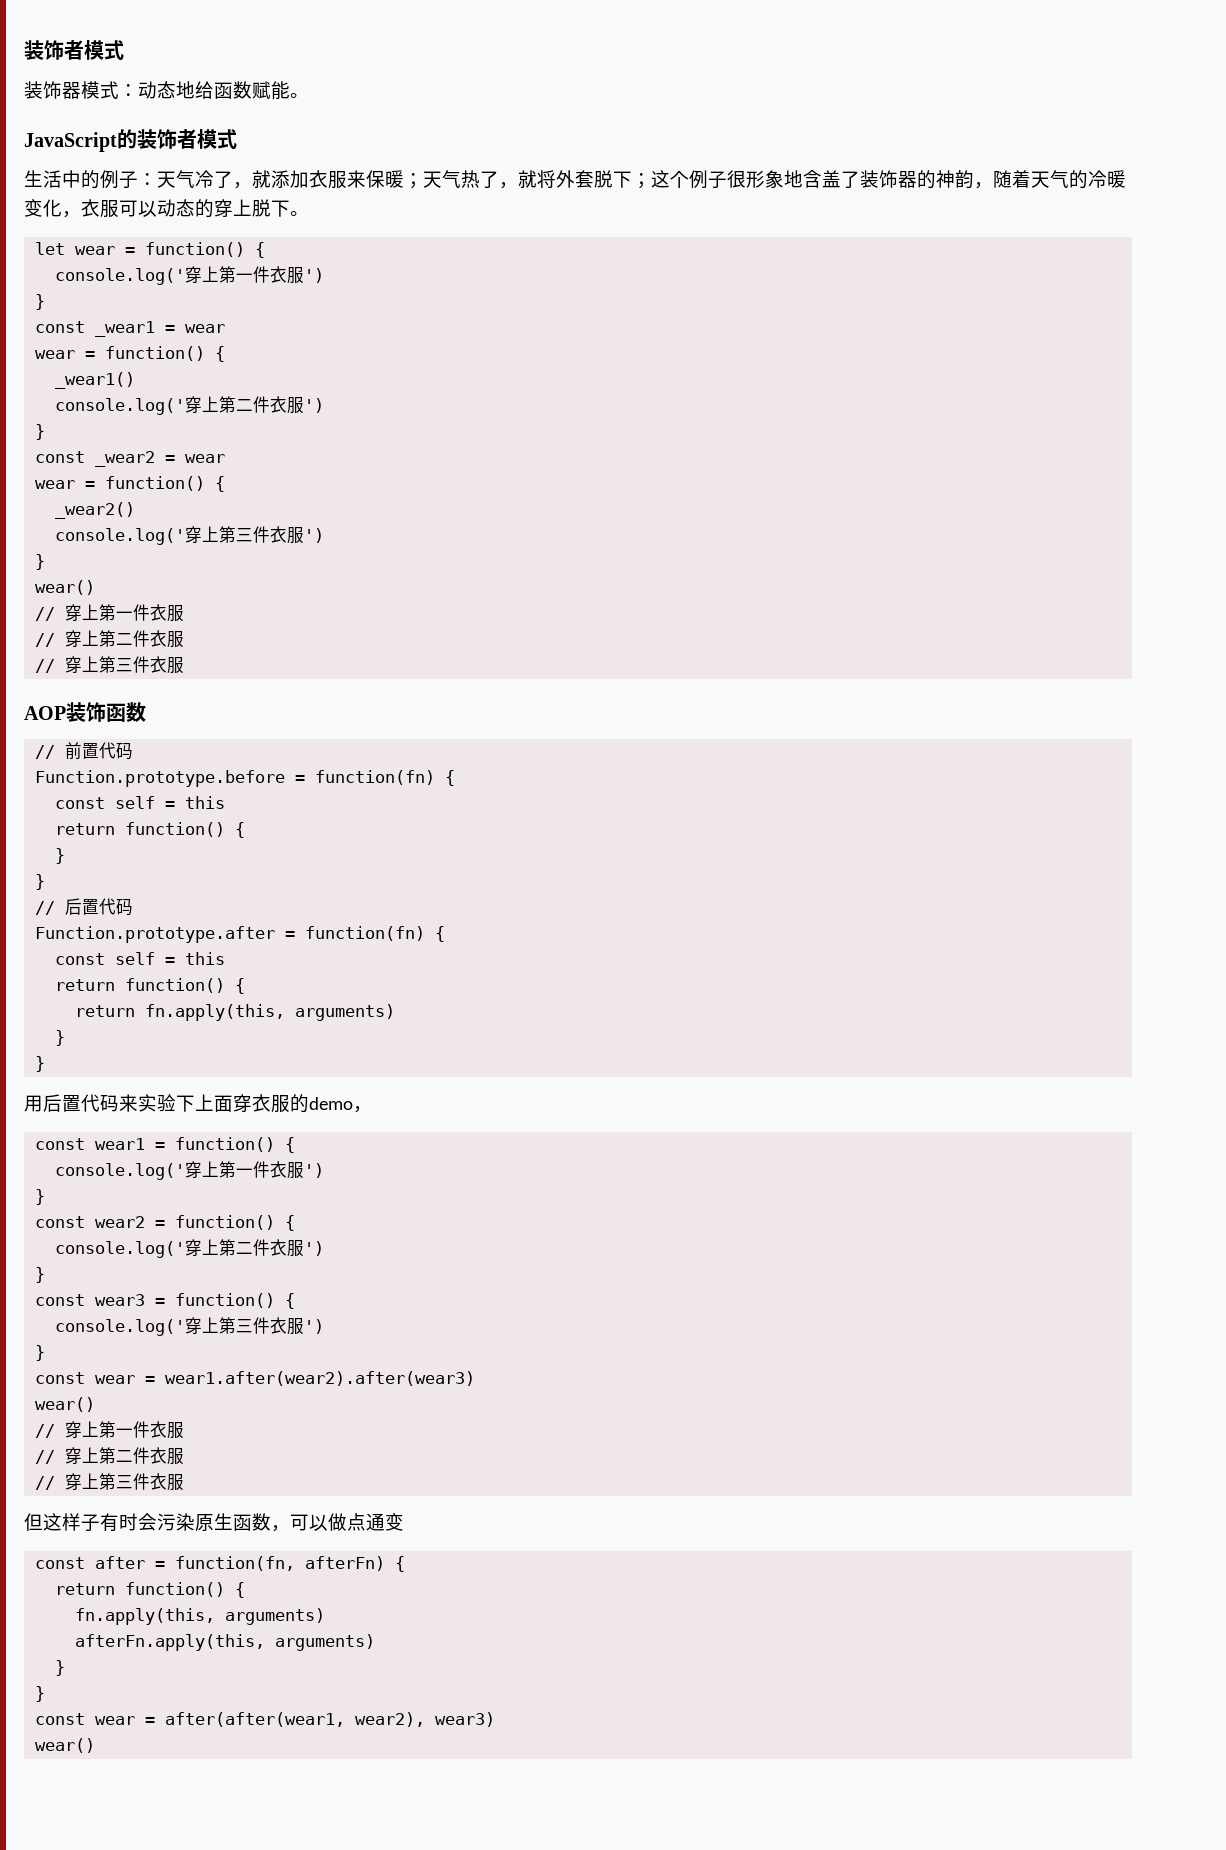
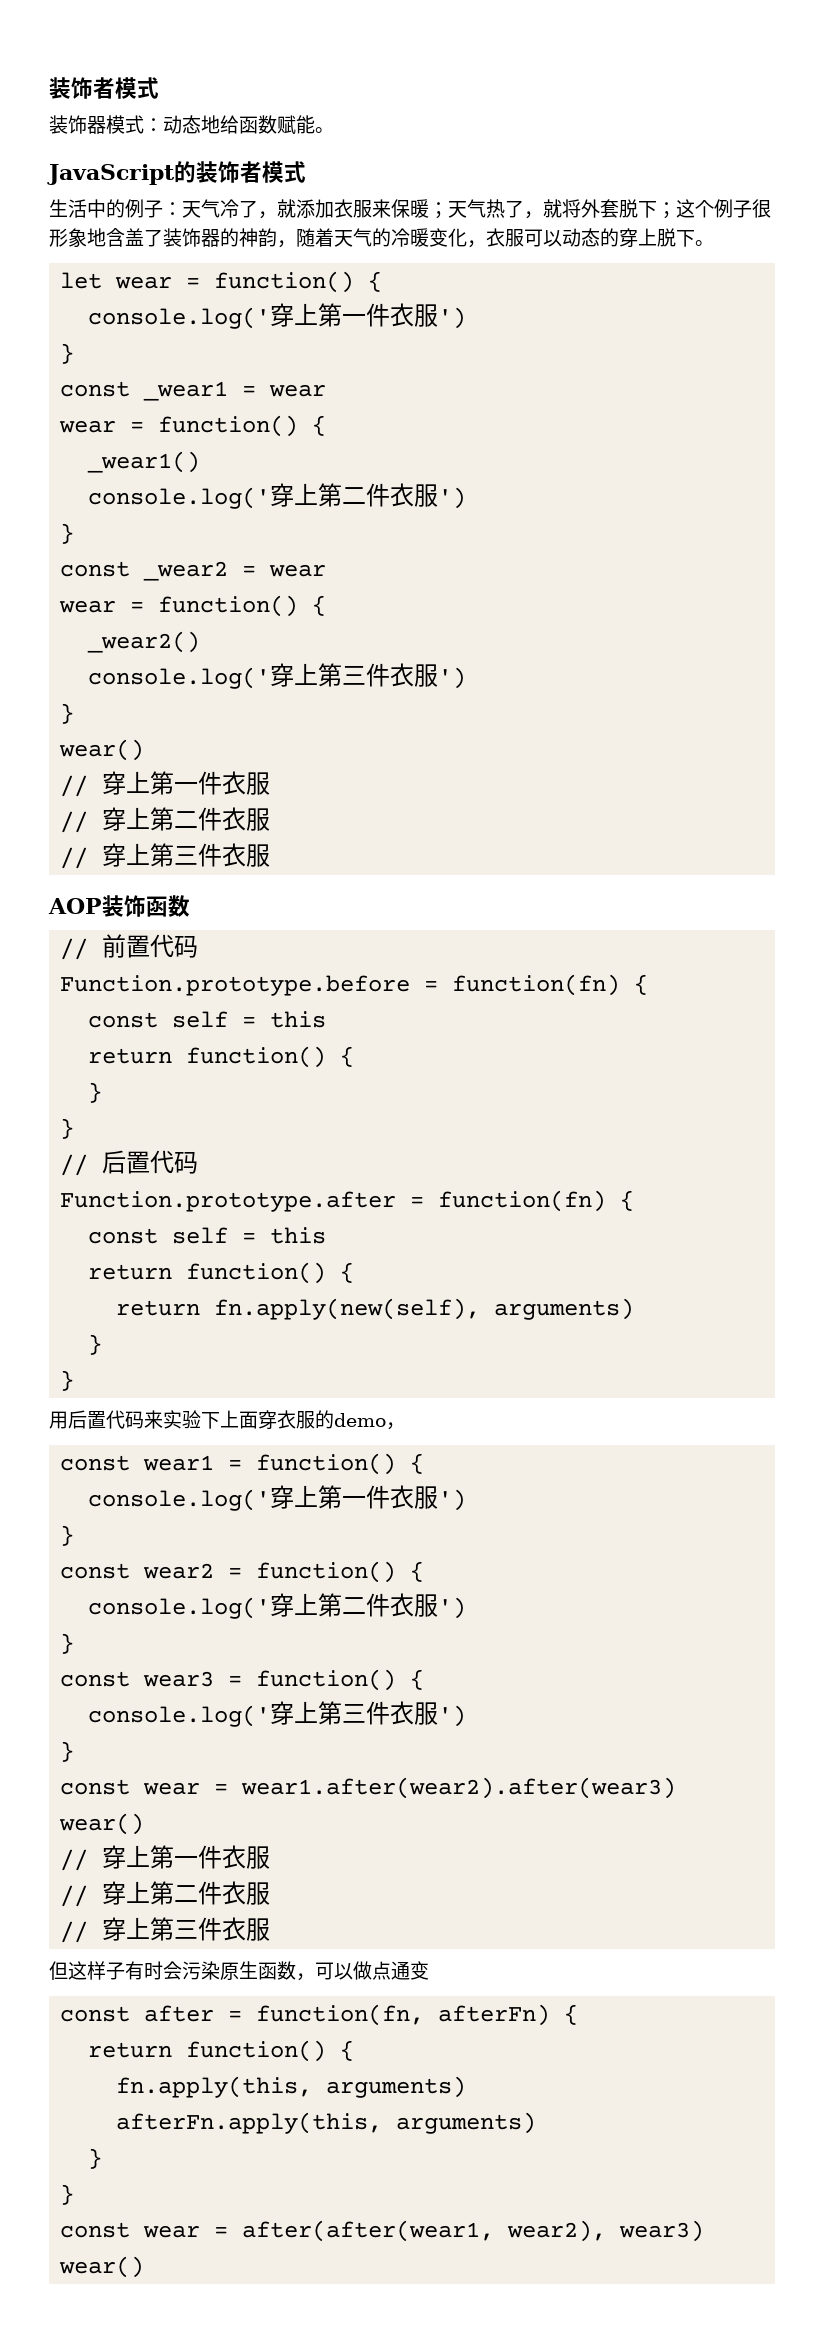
- return fn.apply(this, arguments)
+ return fn.apply(new(self), arguments)

